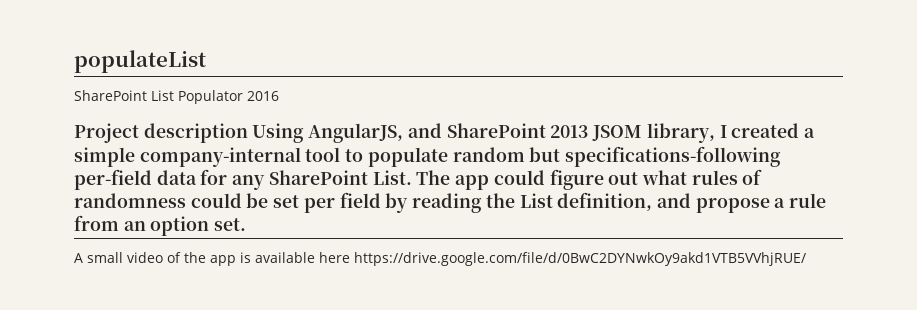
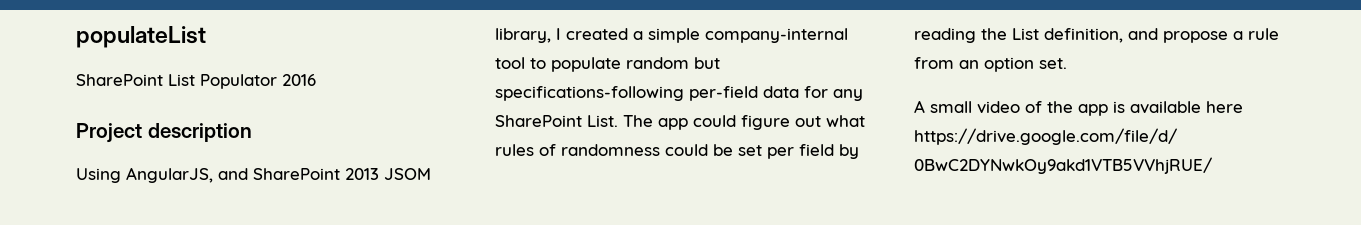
- Project description Using AngularJS, and SharePoint 2013 JSOM library, I created a simple company-internal tool to populate random but specifications-following per-field data for any SharePoint List.
+ Project description
+ Using AngularJS, and SharePoint 2013 JSOM library, I created a simple company-internal tool to populate random but specifications-following per-field data for any SharePoint List.

